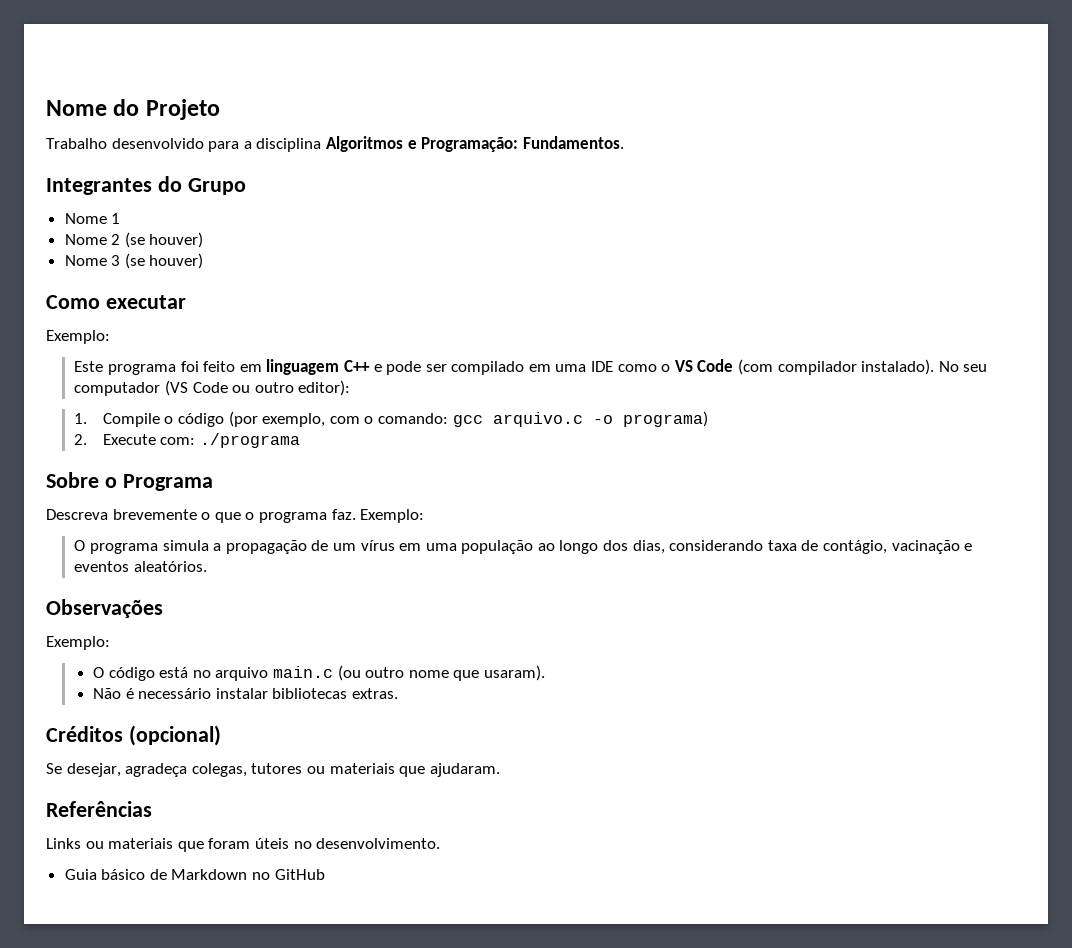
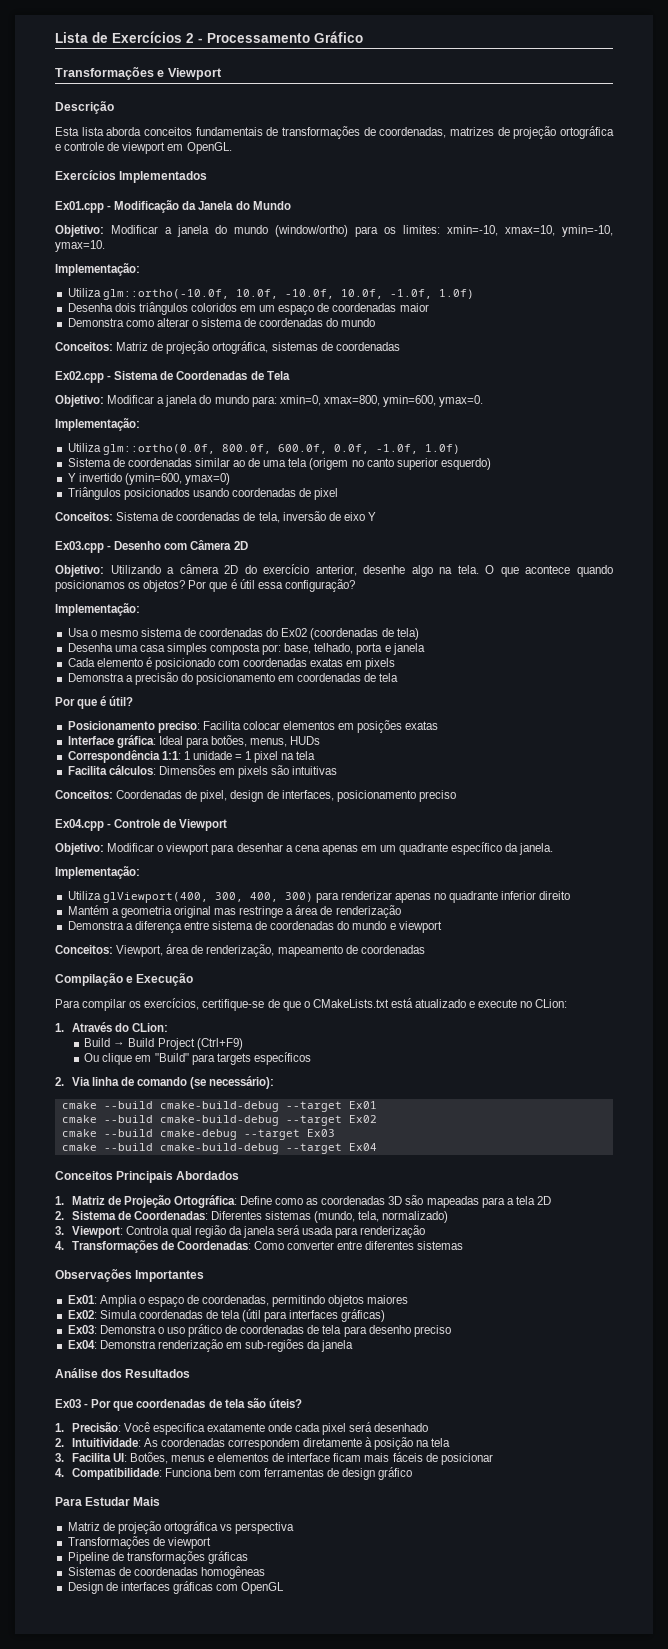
- Nome do Projeto
- Trabalho desenvolvido para a disciplina Algoritmos e Programação: Fundamentos.
- Integrantes do Grupo
- Nome 1
- Nome 2 (se houver)
- Nome 3 (se houver)
- Como executar
- Exemplo:
- Este programa foi feito em linguagem C++ e pode ser compilado em uma IDE como o VS Code (com compilador instalado). No seu computador (VS Code ou outro editor):
- 1. Compile o código (por exemplo, com o comando: gcc arquivo.c -o programa)
- 2. Execute com: ./programa
- Sobre o Programa
- Descreva brevemente o que o programa faz. Exemplo:
- O programa simula a propagação de um vírus em uma população ao longo dos dias, considerando taxa de contágio, vacinação e eventos aleatórios.
- Observações
- Exemplo:
- O código está no arquivo main.c (ou outro nome que usaram).
- Não é necessário instalar bibliotecas extras.
- Créditos (opcional)
- Se desejar, agradeça colegas, tutores ou materiais que ajudaram.
- Referências
- Links ou materiais que foram úteis no desenvolvimento.
- Guia básico de Markdown no GitHub
+ Lista de Exercícios 2 - Processamento Gráfico
+ Transformações e Viewport
+ Descrição
+ Esta lista aborda conceitos fundamentais de transformações de coordenadas, matrizes de projeção ortográfica e controle de viewport em OpenGL.
+ Exercícios Implementados
+ Ex01.cpp - Modificação da Janela do Mundo
+ Objetivo: Modificar a janela do mundo (window/ortho) para os limites: xmin=-10, xmax=10, ymin=-10, ymax=10.
+ Implementação:
+ Utiliza glm::ortho(-10.0f, 10.0f, -10.0f, 10.0f, -1.0f, 1.0f)
+ Desenha dois triângulos coloridos em um espaço de coordenadas maior
+ Demonstra como alterar o sistema de coordenadas do mundo
+ Conceitos: Matriz de projeção ortográfica, sistemas de coordenadas
+ Ex02.cpp - Sistema de Coordenadas de Tela
+ Objetivo: Modificar a janela do mundo para: xmin=0, xmax=800, ymin=600, ymax=0.
+ Implementação:
+ Utiliza glm::ortho(0.0f, 800.0f, 600.0f, 0.0f, -1.0f, 1.0f)
+ Sistema de coordenadas similar ao de uma tela (origem no canto superior esquerdo)
+ Y invertido (ymin=600, ymax=0)
+ Triângulos posicionados usando coordenadas de pixel
+ Conceitos: Sistema de coordenadas de tela, inversão de eixo Y
+ Ex03.cpp - Desenho com Câmera 2D
+ Objetivo: Utilizando a câmera 2D do exercício anterior, desenhe algo na tela. O que acontece quando posicionamos os objetos? Por que é útil essa configuração?
+ Implementação:
+ Usa o mesmo sistema de coordenadas do Ex02 (coordenadas de tela)
+ Desenha uma casa simples composta por: base, telhado, porta e janela
+ Cada elemento é posicionado com coordenadas exatas em pixels
+ Demonstra a precisão do posicionamento em coordenadas de tela
+ Por que é útil?
+ Posicionamento preciso: Facilita colocar elementos em posições exatas
+ Interface gráfica: Ideal para botões, menus, HUDs
+ Correspondência 1:1: 1 unidade = 1 pixel na tela
+ Facilita cálculos: Dimensões em pixels são intuitivas
+ Conceitos: Coordenadas de pixel, design de interfaces, posicionamento preciso
+ Ex04.cpp - Controle de Viewport
+ Objetivo: Modificar o viewport para desenhar a cena apenas em um quadrante específico da janela.
+ Implementação:
+ Utiliza glViewport(400, 300, 400, 300) para renderizar apenas no quadrante inferior direito
+ Mantém a geometria original mas restringe a área de renderização
+ Demonstra a diferença entre sistema de coordenadas do mundo e viewport
+ Conceitos: Viewport, área de renderização, mapeamento de coordenadas
+ Compilação e Execução
+ Para compilar os exercícios, certifique-se de que o CMakeLists.txt está atualizado e execute no CLion:
+ 1. Através do CLion:
+ Build → Build Project (Ctrl+F9)
+ Ou clique em "Build" para targets específicos
+ 2. Via linha de comando (se necessário):
+ cmake --build cmake-build-debug --target Ex01
+ cmake --build cmake-build-debug --target Ex02
+ cmake --build cmake-debug --target Ex03
+ cmake --build cmake-build-debug --target Ex04
+ Conceitos Principais Abordados
+ 1. Matriz de Projeção Ortográfica: Define como as coordenadas 3D são mapeadas para a tela 2D
+ 2. Sistema de Coordenadas: Diferentes sistemas (mundo, tela, normalizado)
+ 3. Viewport: Controla qual região da janela será usada para renderização
+ 4. Transformações de Coordenadas: Como converter entre diferentes sistemas
+ Observações Importantes
+ Ex01: Amplia o espaço de coordenadas, permitindo objetos maiores
+ Ex02: Simula coordenadas de tela (útil para interfaces gráficas)
+ Ex03: Demonstra o uso prático de coordenadas de tela para desenho preciso
+ Ex04: Demonstra renderização em sub-regiões da janela
+ Análise dos Resultados
+ Ex03 - Por que coordenadas de tela são úteis?
+ 1. Precisão: Você especifica exatamente onde cada pixel será desenhado
+ 2. Intuitividade: As coordenadas correspondem diretamente à posição na tela
+ 3. Facilita UI: Botões, menus e elementos de interface ficam mais fáceis de posicionar
+ 4. Compatibilidade: Funciona bem com ferramentas de design gráfico
+ Para Estudar Mais
+ Matriz de projeção ortográfica vs perspectiva
+ Transformações de viewport
+ Pipeline de transformações gráficas
+ Sistemas de coordenadas homogêneas
+ Design de interfaces gráficas com OpenGL

